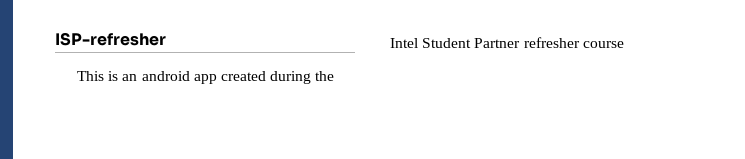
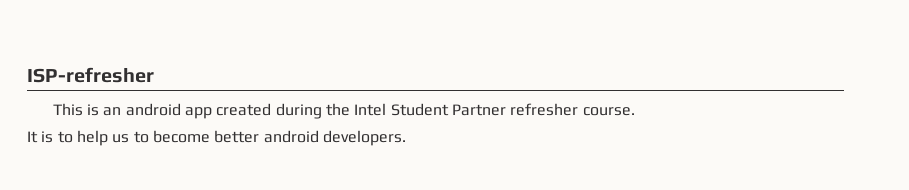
- This is an android app created during the Intel Student Partner refresher course
+ This is an android app created during the Intel Student Partner refresher course.
+ It is to help us to become better android developers.

